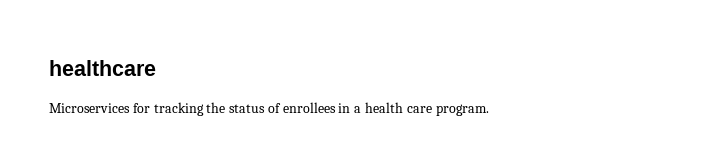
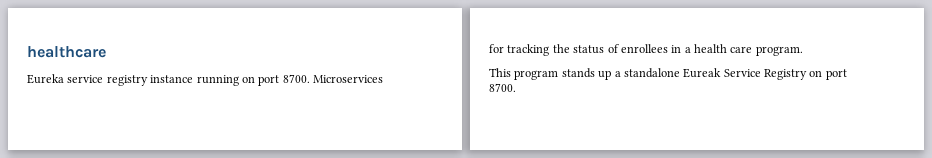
+ Eureka service registry instance running on port 8700.
+ This program stands up a standalone Eureak Service Registry on port 8700.

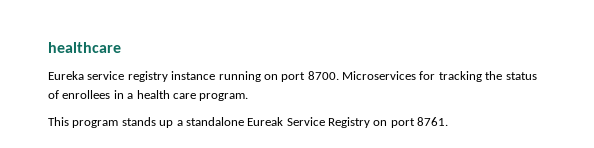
- This program stands up a standalone Eureak Service Registry on port 8700.
+ This program stands up a standalone Eureak Service Registry on port 8761.

